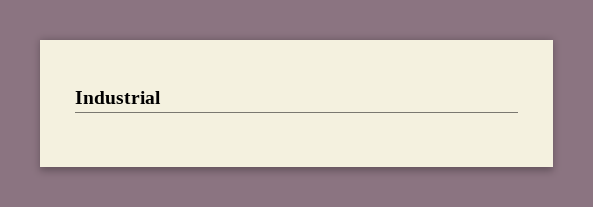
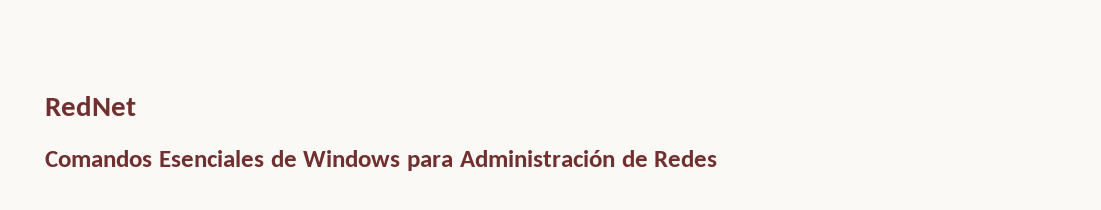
- Industrial
+ RedNet
+ Comandos Esenciales de Windows para Administración de Redes

